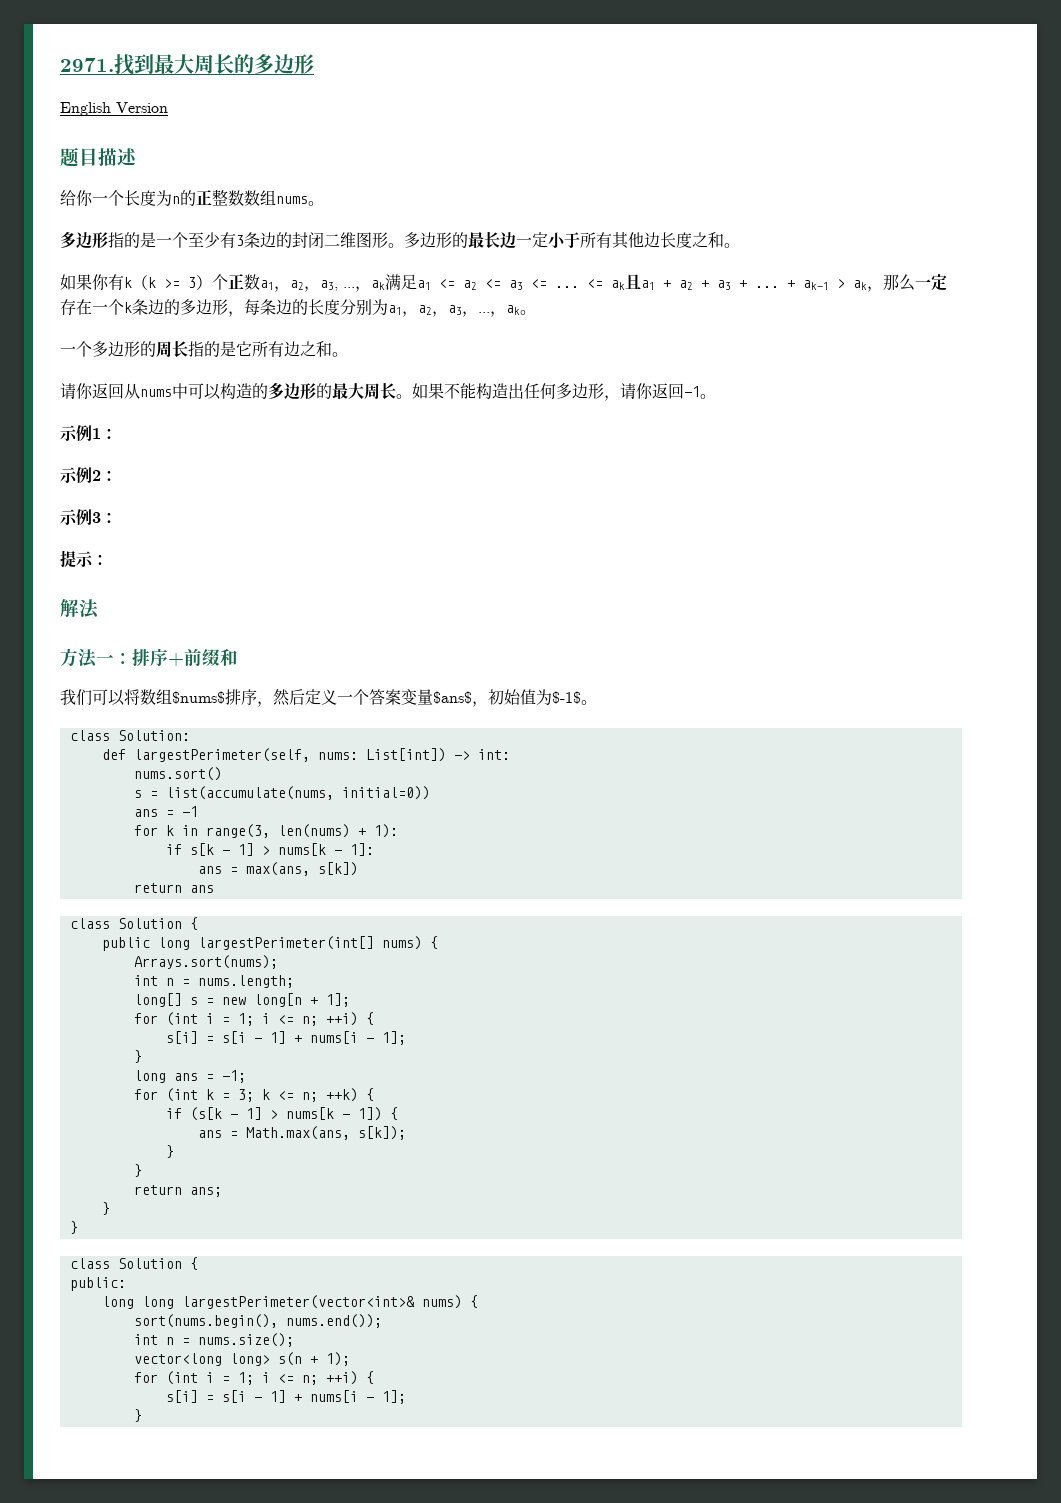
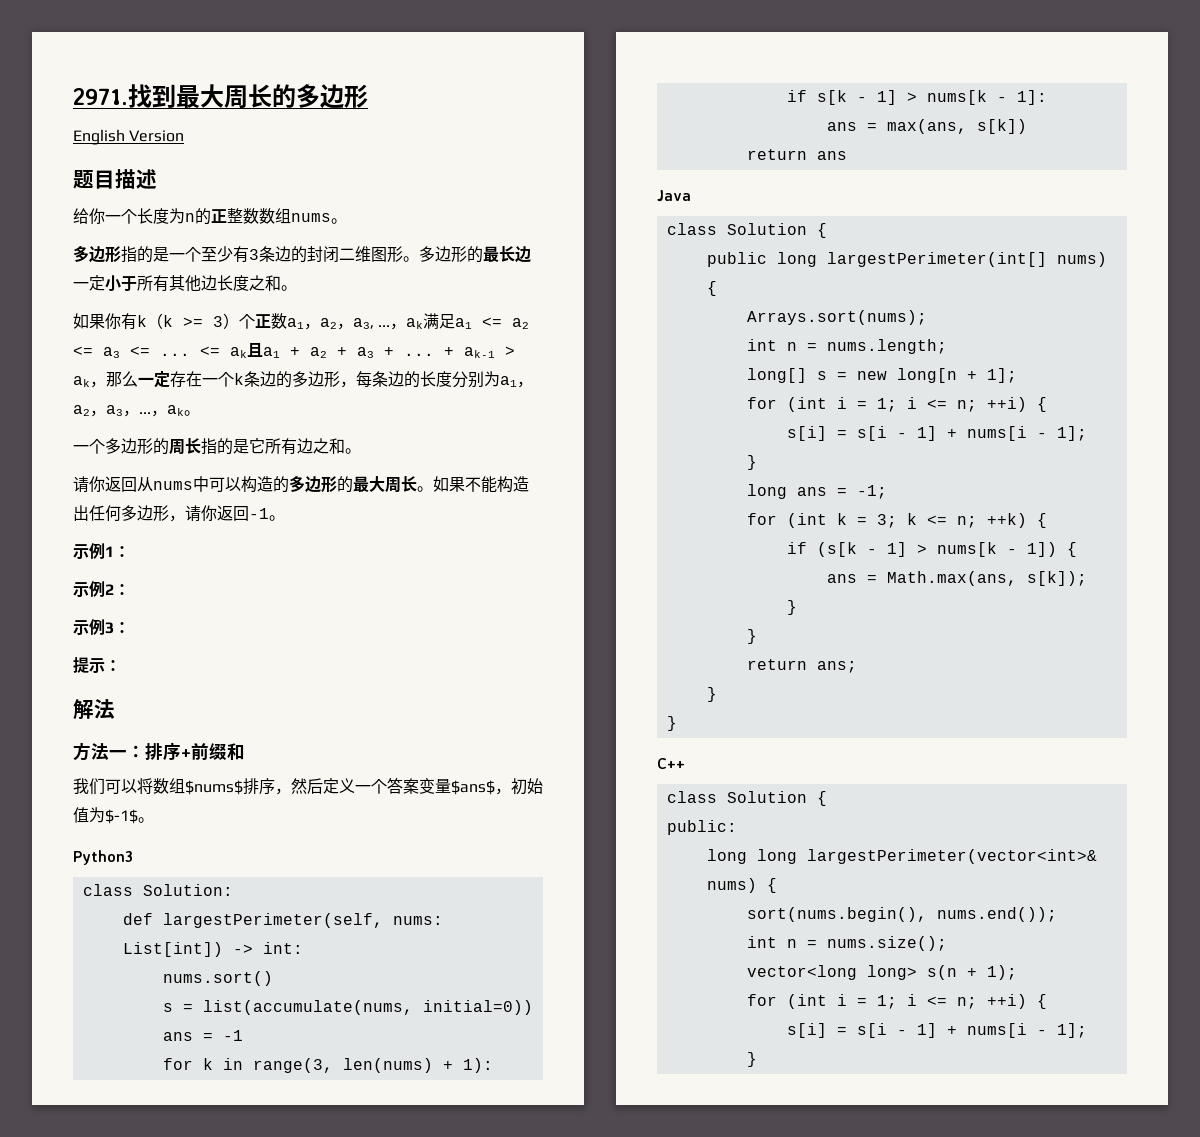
+ Python3
+ Java
+ C++

